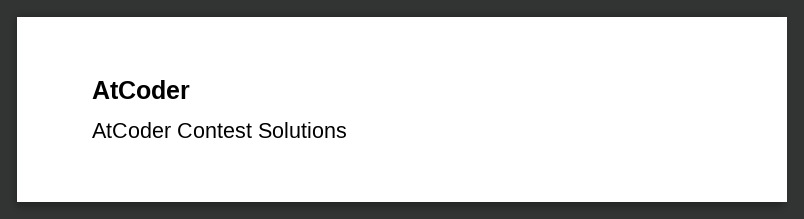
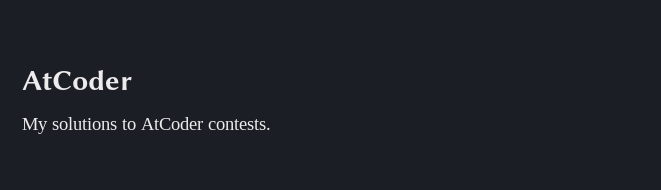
- AtCoder Contest Solutions
+ My solutions to AtCoder contests.

